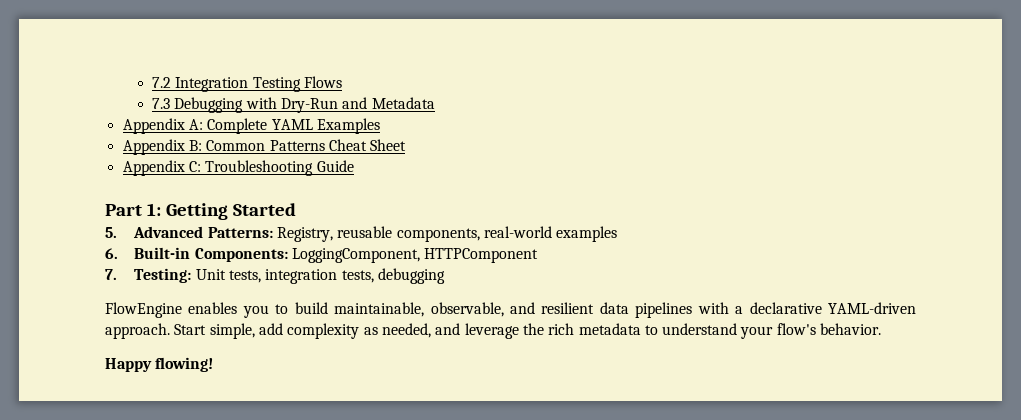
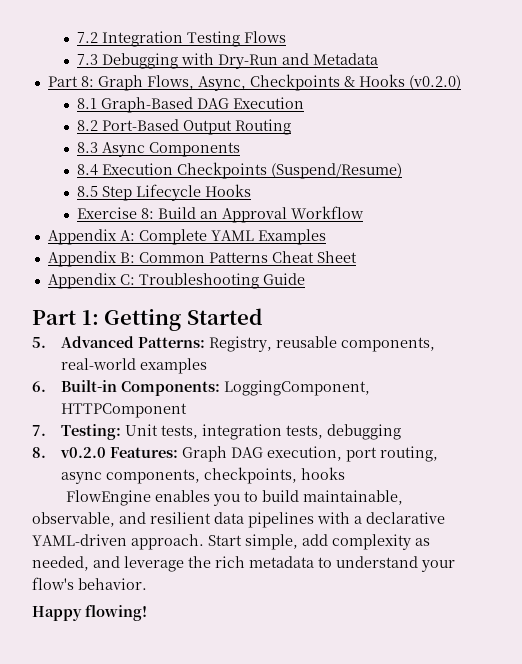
+ Part 8: Graph Flows, Async, Checkpoints & Hooks (v0.2.0)
+ 8.1 Graph-Based DAG Execution
+ 8.2 Port-Based Output Routing
+ 8.3 Async Components
+ 8.4 Execution Checkpoints (Suspend/Resume)
+ 8.5 Step Lifecycle Hooks
+ Exercise 8: Build an Approval Workflow
+ 8. v0.2.0 Features: Graph DAG execution, port routing, async components, checkpoints, hooks

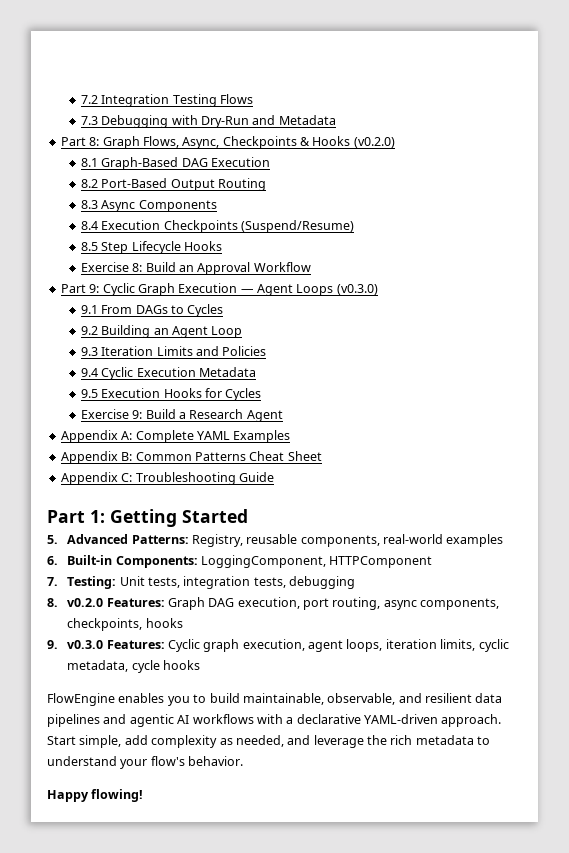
+ Part 9: Cyclic Graph Execution — Agent Loops (v0.3.0)
+ 9.1 From DAGs to Cycles
+ 9.2 Building an Agent Loop
+ 9.3 Iteration Limits and Policies
+ 9.4 Cyclic Execution Metadata
+ 9.5 Execution Hooks for Cycles
+ Exercise 9: Build a Research Agent
+ 9. v0.3.0 Features: Cyclic graph execution, agent loops, iteration limits, cyclic metadata, cycle hooks
- FlowEngine enables you to build maintainable, observable, and resilient data pipelines with a declarative YAML-driven approach.
+ FlowEngine enables you to build maintainable, observable, and resilient data pipelines and agentic AI workflows with a declarative YAML-driven approach.

